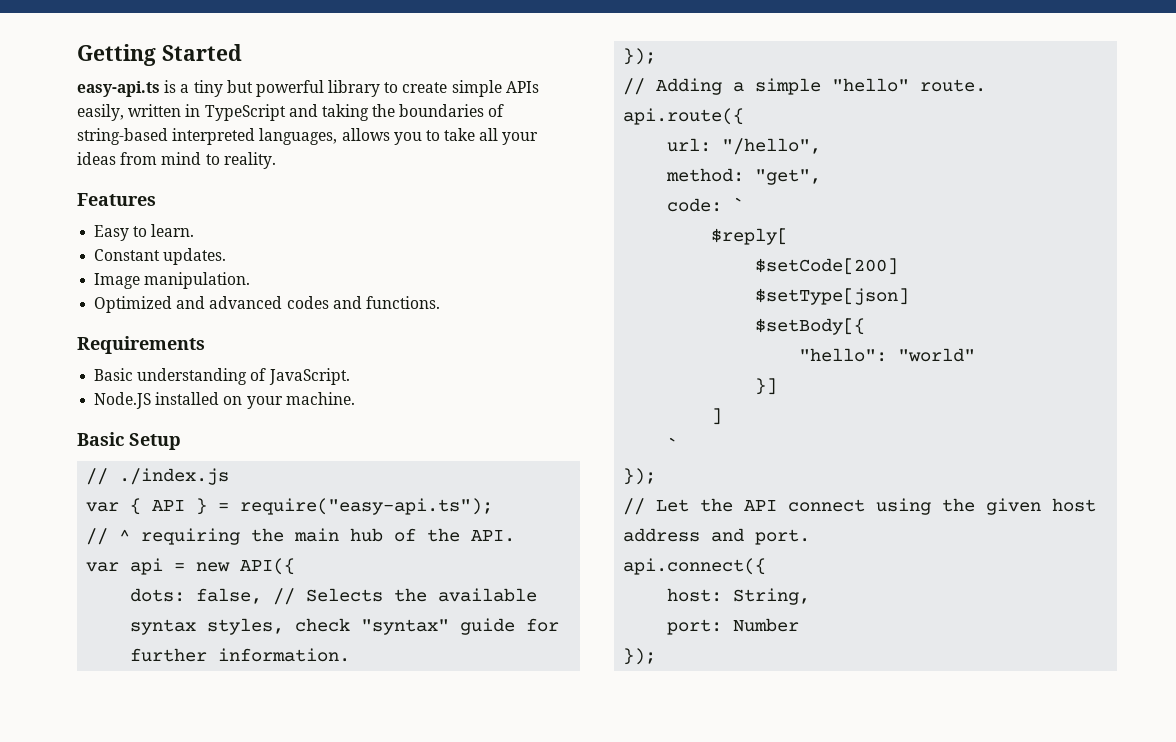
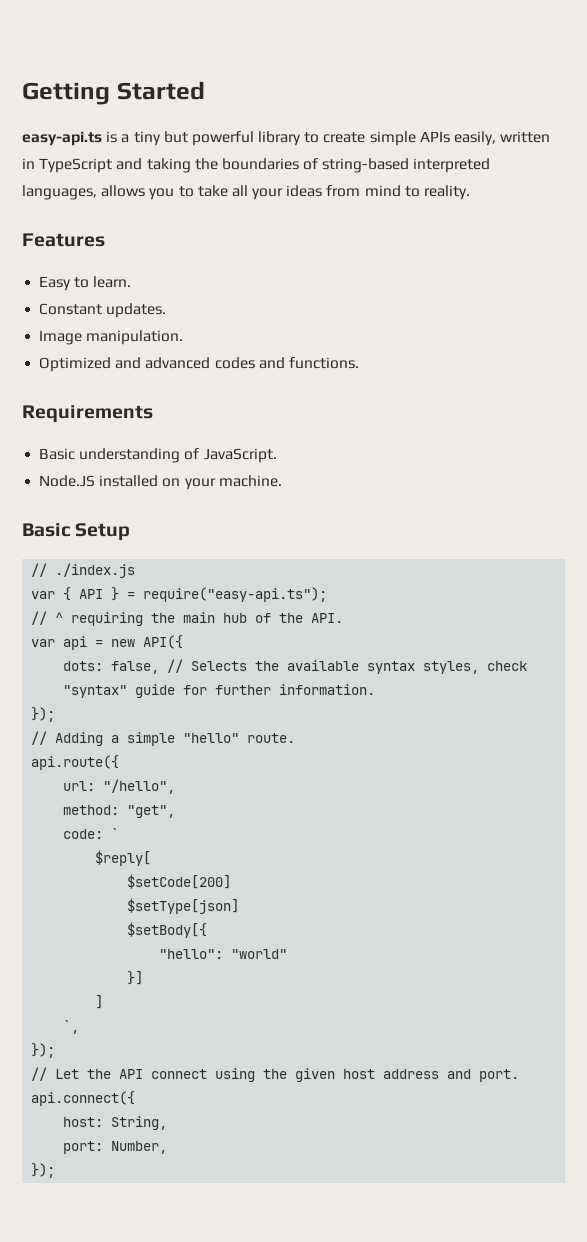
  ]
- `
+ `,
- port: Number
+ port: Number,

